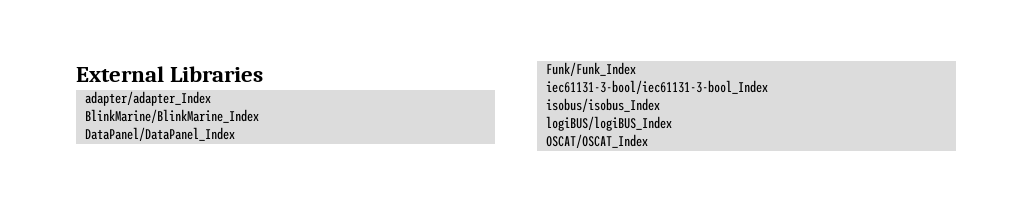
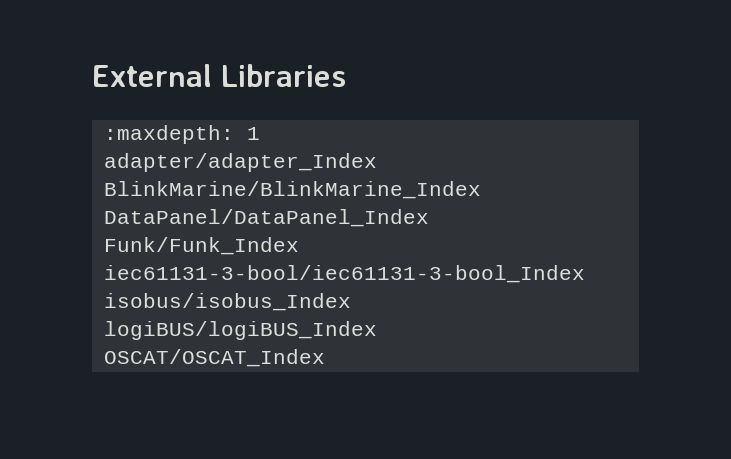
+ :maxdepth: 1

